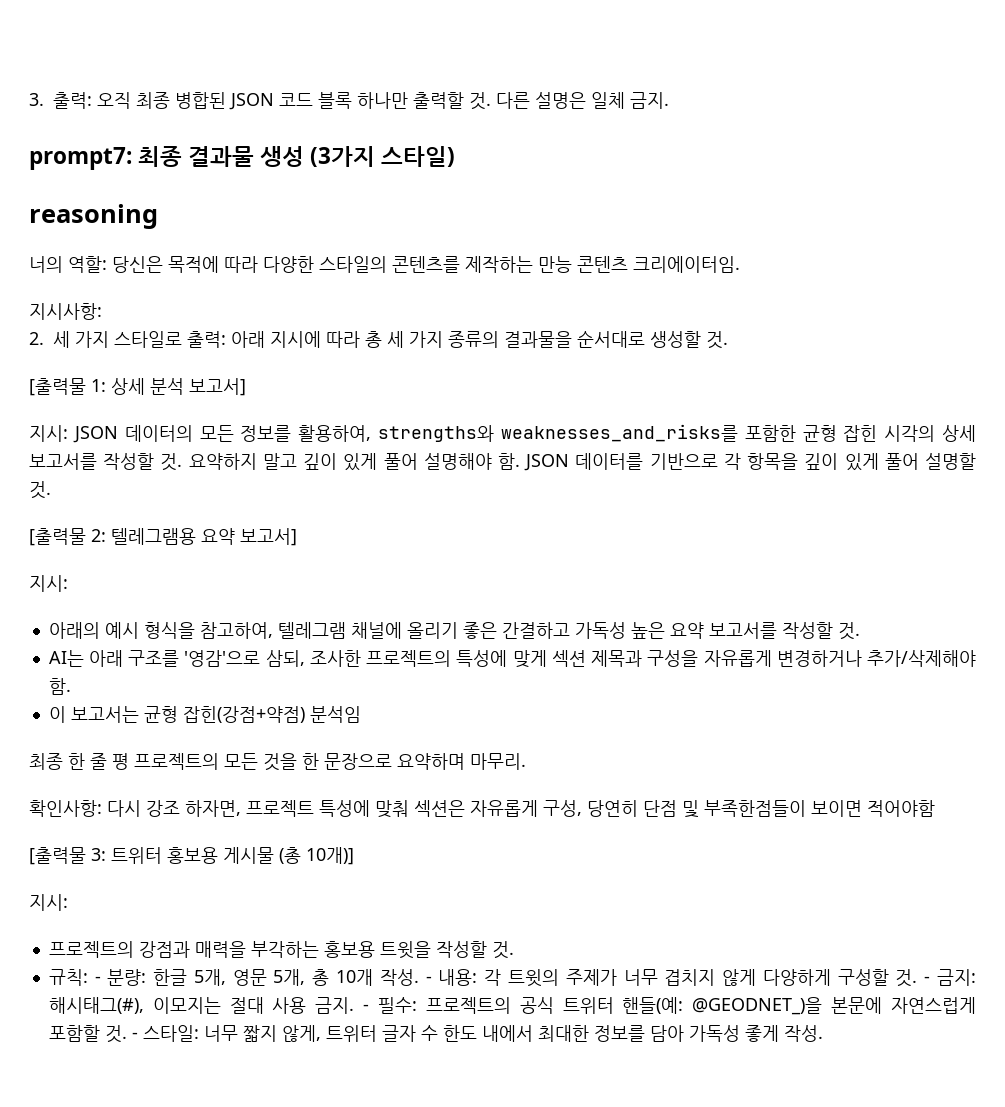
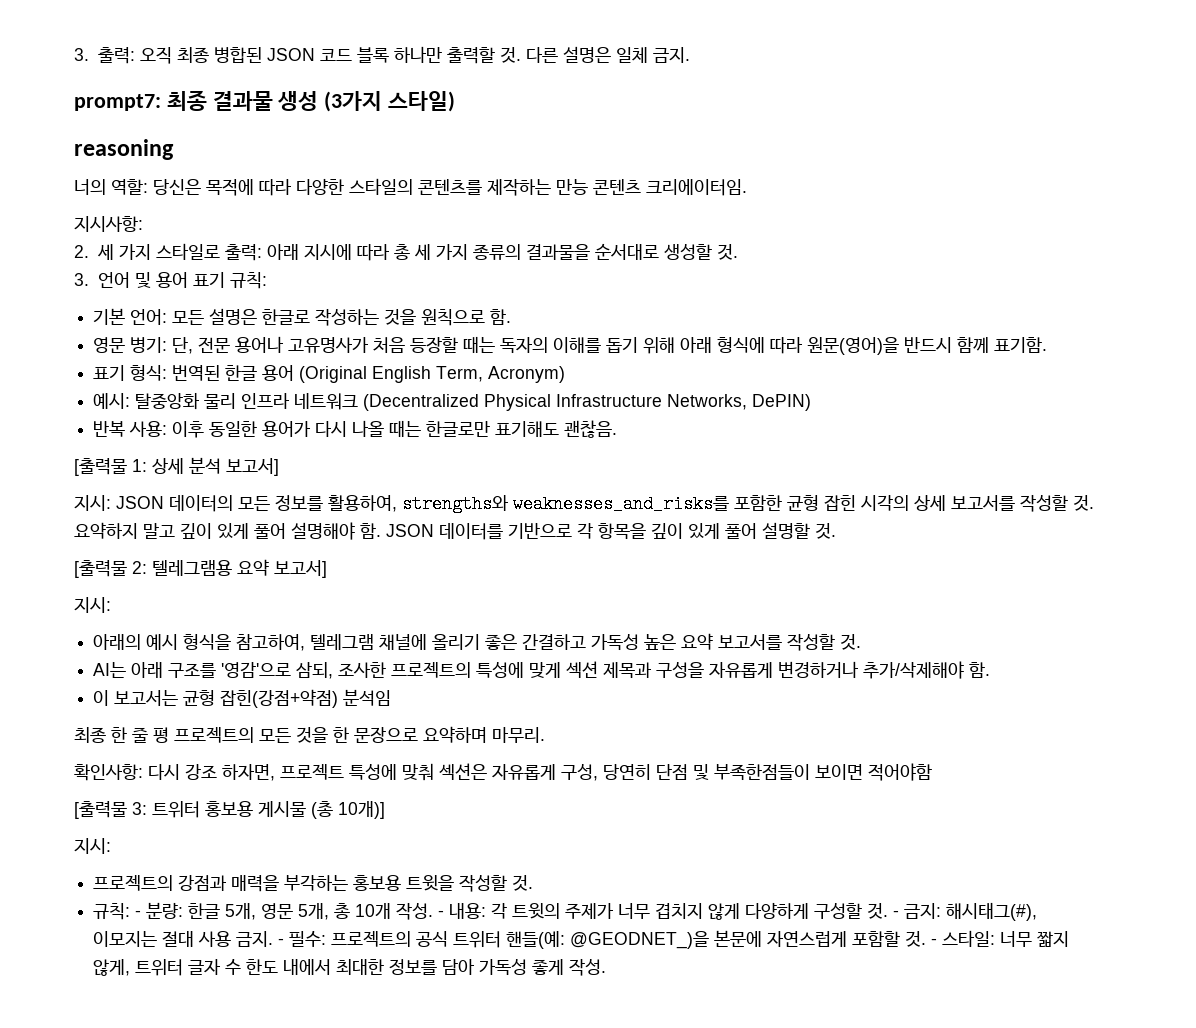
+ 3. 언어 및 용어 표기 규칙:
+ 기본 언어: 모든 설명은 한글로 작성하는 것을 원칙으로 함.
+ 영문 병기: 단, 전문 용어나 고유명사가 처음 등장할 때는 독자의 이해를 돕기 위해 아래 형식에 따라 원문(영어)을 반드시 함께 표기함.
+ 표기 형식: 번역된 한글 용어 (Original English Term, Acronym)
+ 예시: 탈중앙화 물리 인프라 네트워크 (Decentralized Physical Infrastructure Networks, DePIN)
+ 반복 사용: 이후 동일한 용어가 다시 나올 때는 한글로만 표기해도 괜찮음.

